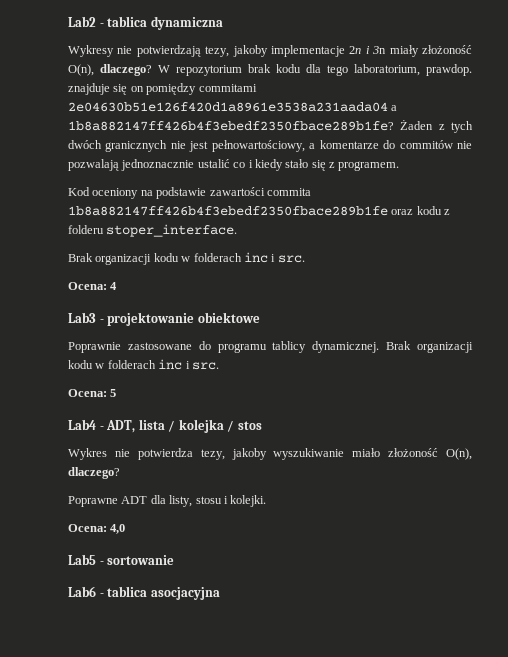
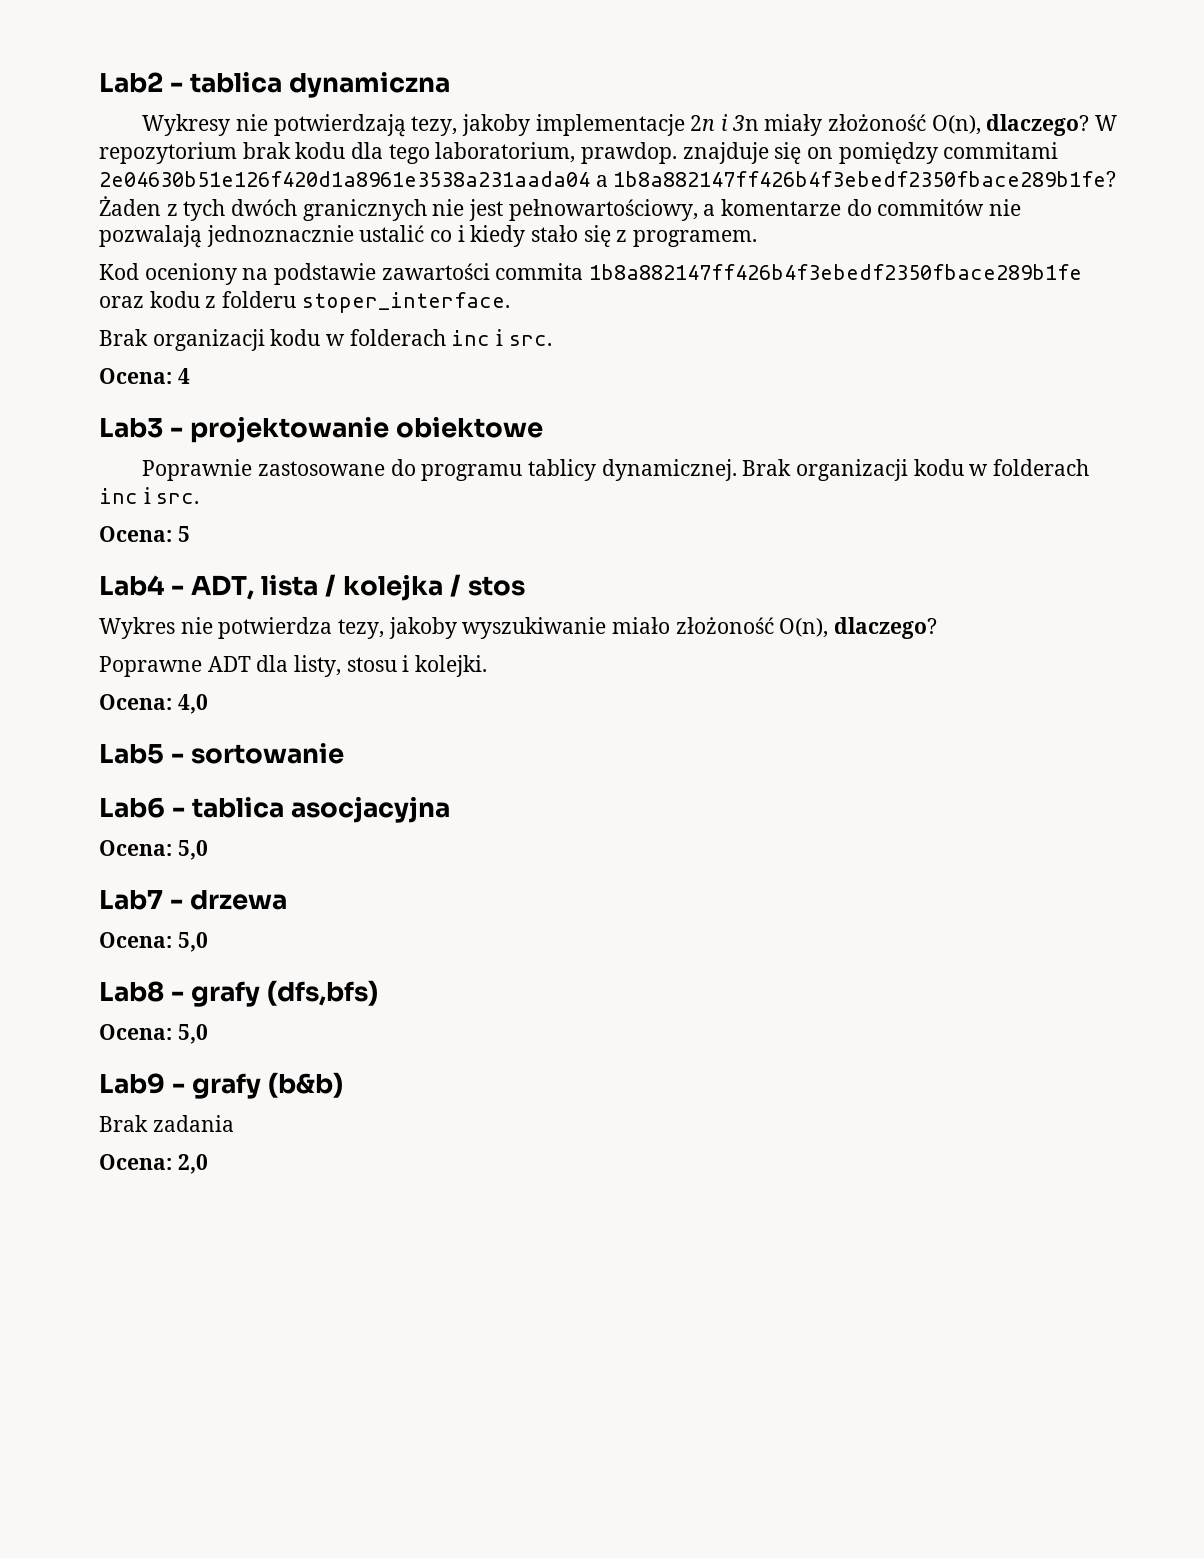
  Lab6 - tablica asocjacyjna
+ Ocena: 5,0
+ Lab7 - drzewa
+ Ocena: 5,0
+ Lab8 - grafy (dfs,bfs)
+ Ocena: 5,0
+ Lab9 - grafy (b&b)
+ Brak zadania
+ Ocena: 2,0

